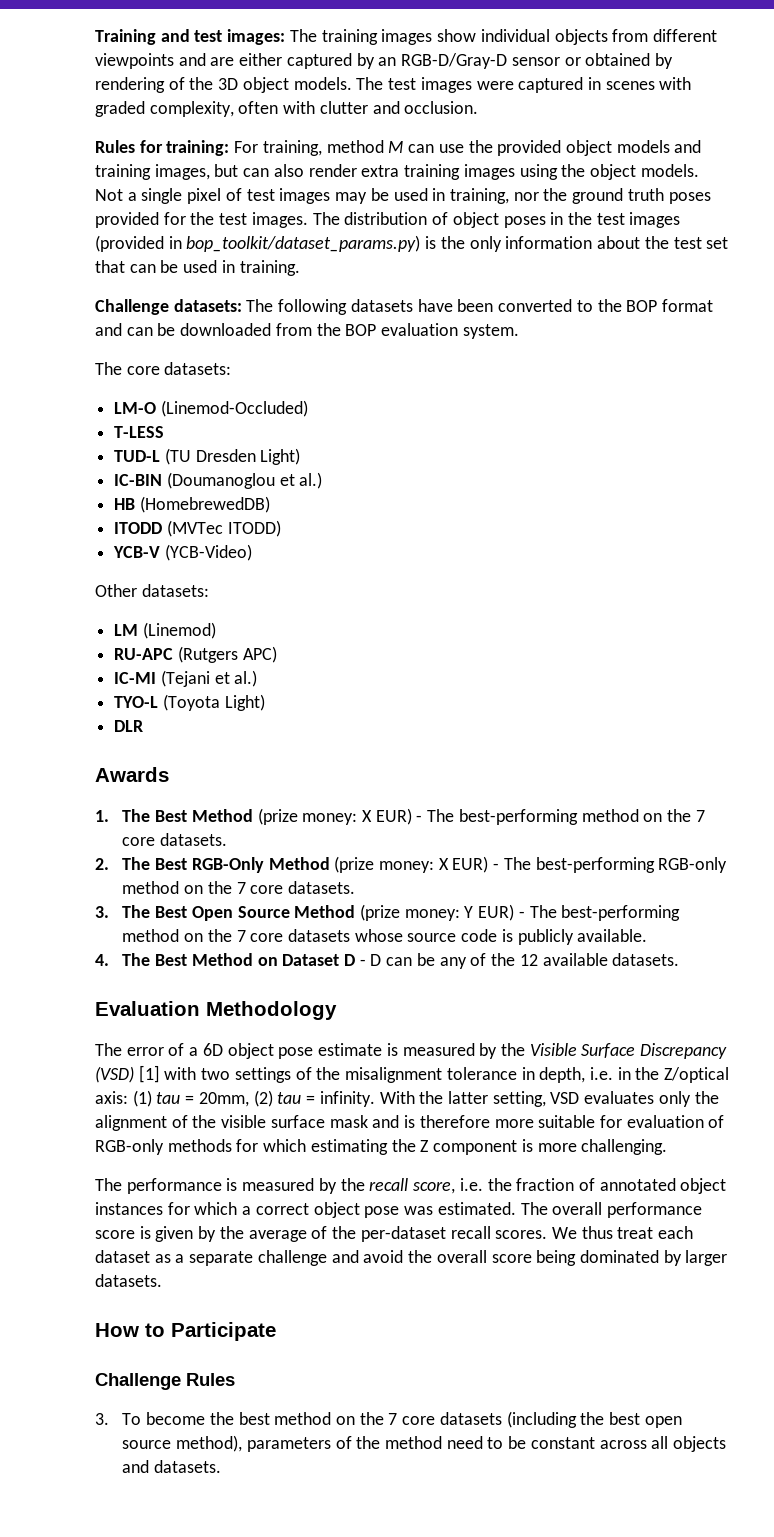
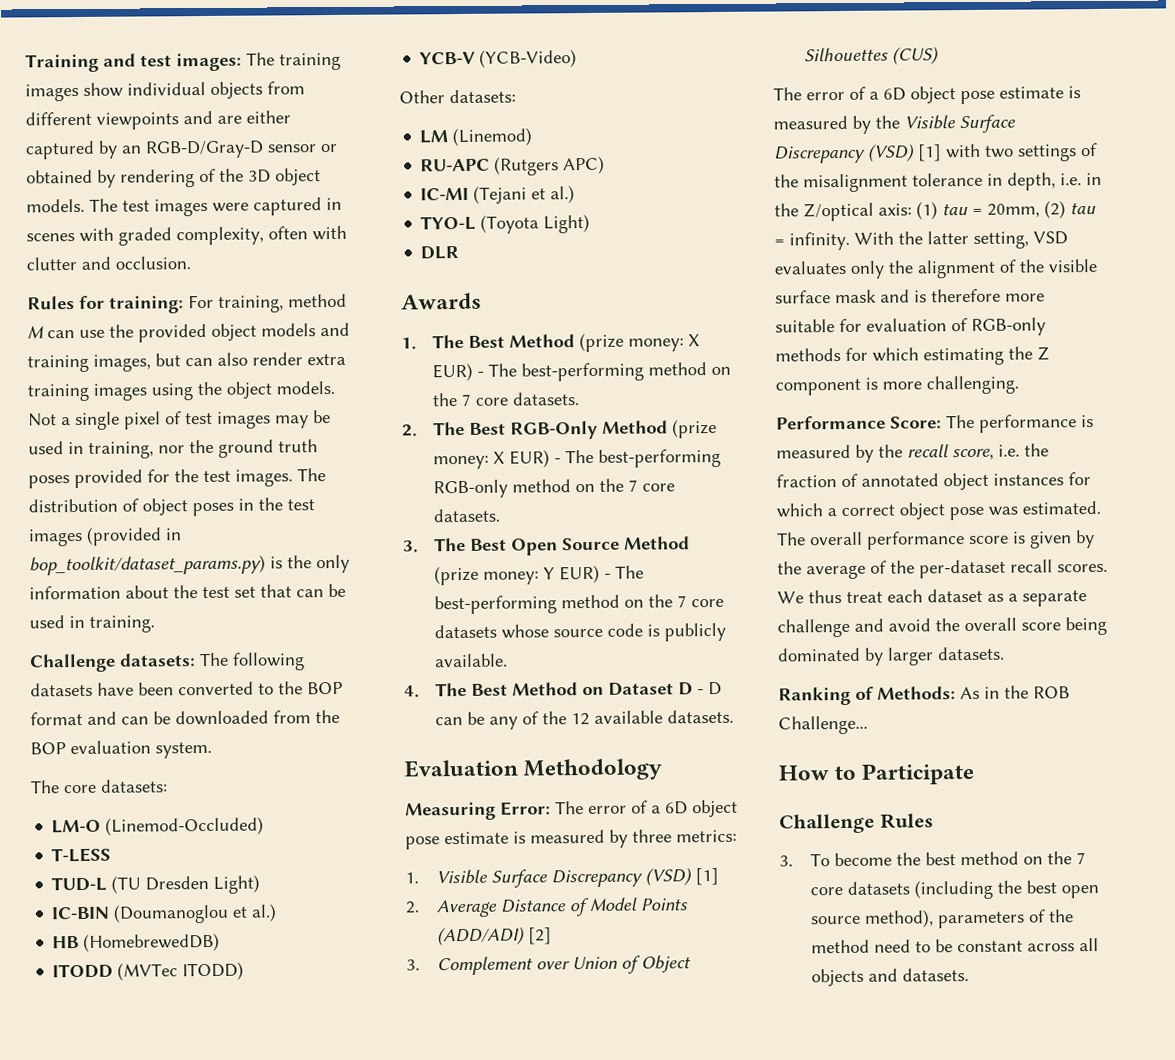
+ Measuring Error: The error of a 6D object pose estimate is measured by three metrics:
+ 1. Visible Surface Discrepancy (VSD) [1]
+ 2. Average Distance of Model Points (ADD/ADI) [2]
+ 3. Complement over Union of Object Silhouettes (CUS)
- The performance is measured by the recall score, i.e. the fraction of annotated object instances for which a correct object pose was estimated.
+ Performance Score: The performance is measured by the recall score, i.e. the fraction of annotated object instances for which a correct object pose was estimated.
+ Ranking of Methods: As in the ROB Challenge...

